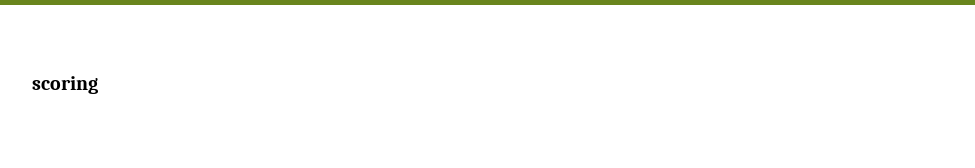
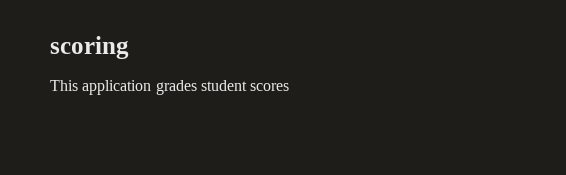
+ This application grades student scores

